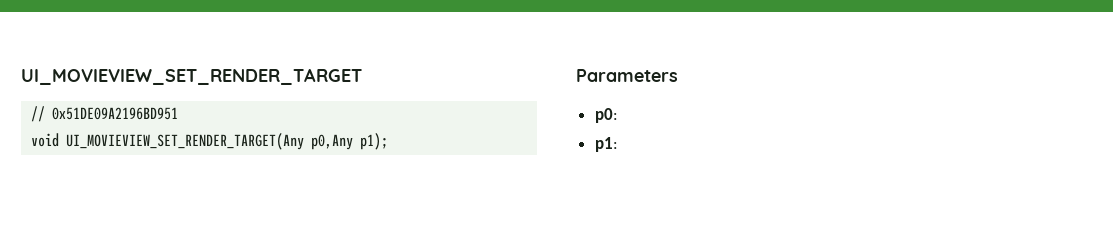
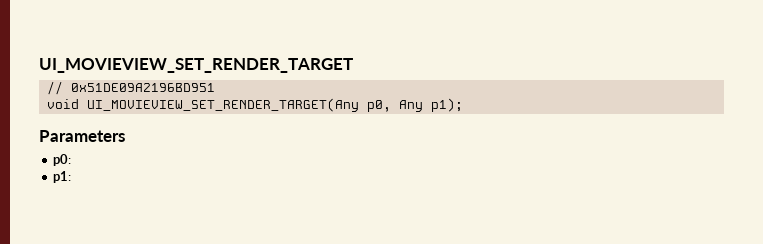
- void UI_MOVIEVIEW_SET_RENDER_TARGET(Any p0,Any p1);
+ void UI_MOVIEVIEW_SET_RENDER_TARGET(Any p0, Any p1);

